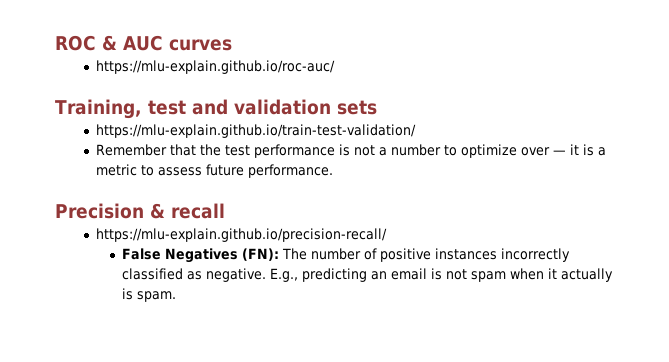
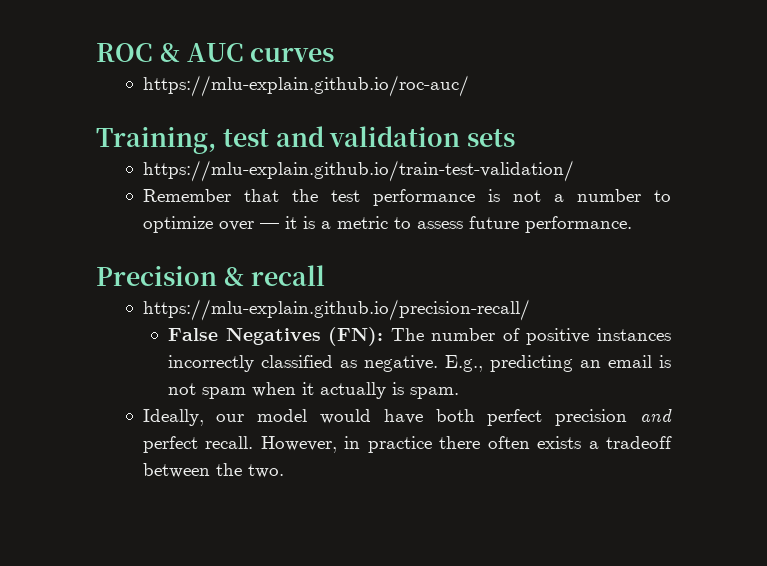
+ Ideally, our model would have both perfect precision and perfect recall. However, in practice there often exists a tradeoff between the two.

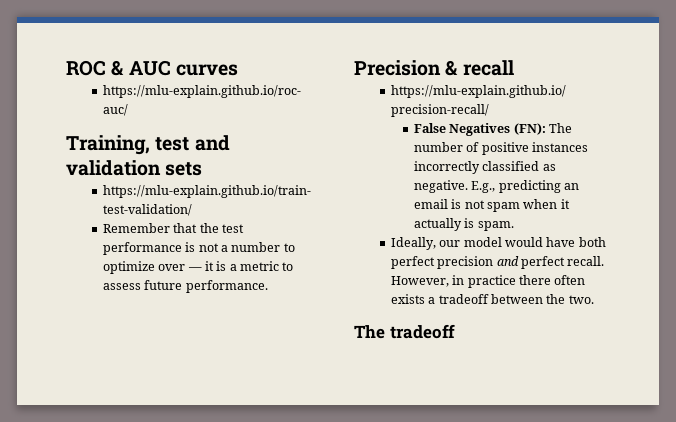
+ The tradeoff

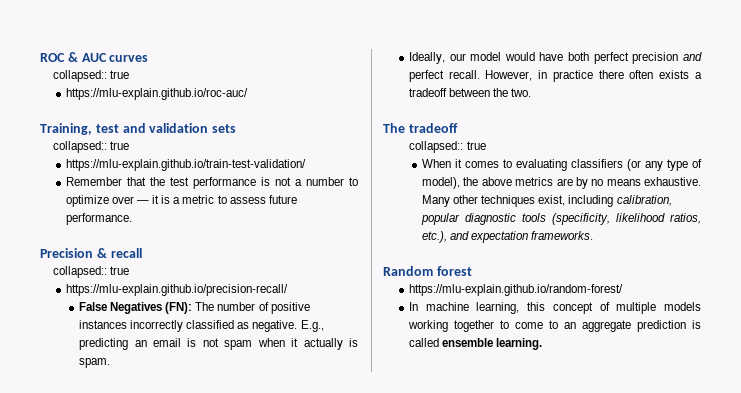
  ROC & AUC curves
+ collapsed:: true
  Training, test and validation sets
+ collapsed:: true
  Precision & recall
+ collapsed:: true
  The tradeoff
+ collapsed:: true
+ When it comes to evaluating classifiers (or any type of model), the above metrics are by no means exhaustive. Many other techniques exist, including calibration, popular diagnostic tools (specificity, likelihood ratios, etc.), and expectation frameworks.
+ Random forest
+ https://mlu-explain.github.io/random-forest/
+ In machine learning, this concept of multiple models working together to come to an aggregate prediction is called ensemble learning.

